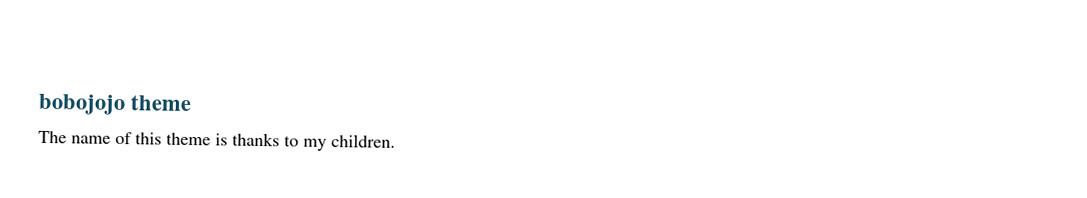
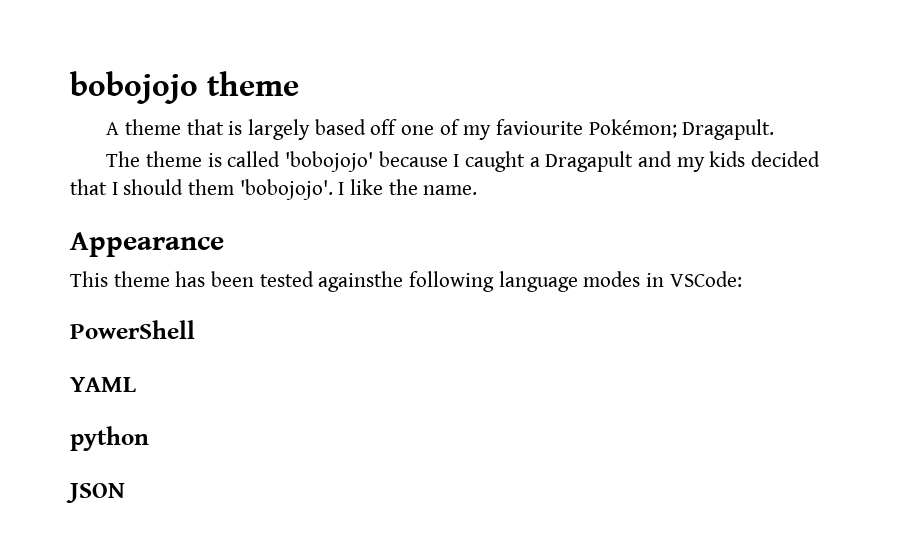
- The name of this theme is thanks to my children.
+ A theme that is largely based off one of my faviourite Pokémon; Dragapult.
+ The theme is called 'bobojojo' because I caught a Dragapult and my kids decided that I should them 'bobojojo'. I like the name.
+ Appearance
+ This theme has been tested againsthe following language modes in VSCode:
+ PowerShell
+ YAML
+ python
+ JSON

